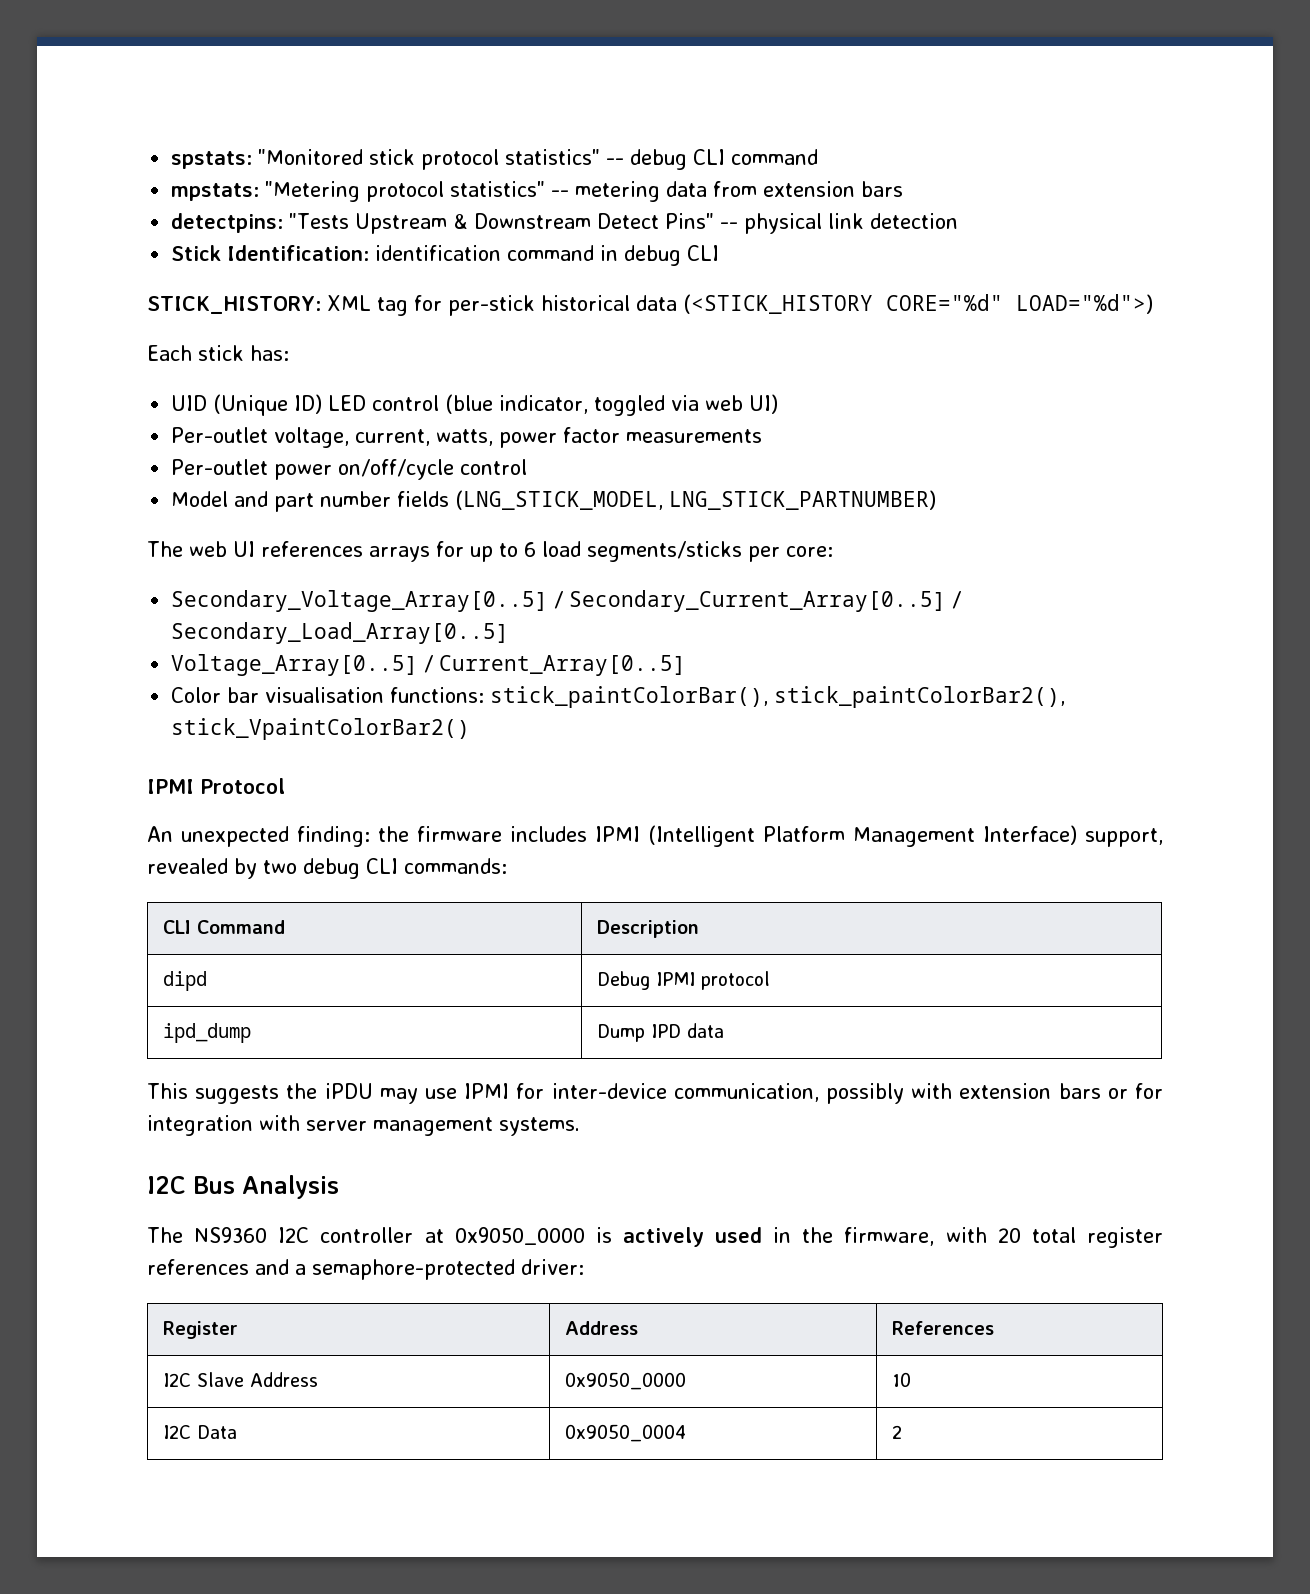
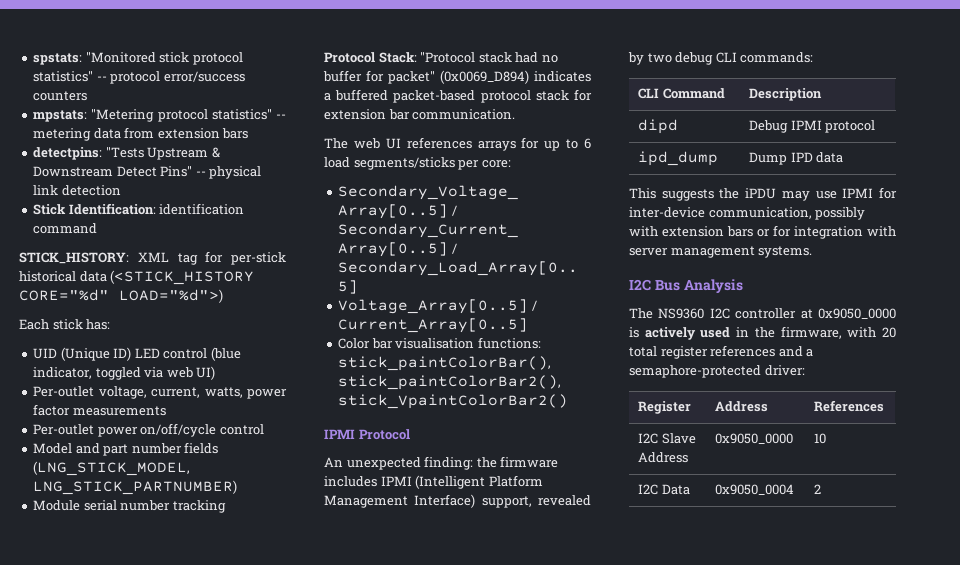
- spstats: "Monitored stick protocol statistics" -- debug CLI command
+ spstats: "Monitored stick protocol statistics" -- protocol error/success counters
- Stick Identification: identification command in debug CLI
+ Stick Identification: identification command
+ Module serial number tracking
+ Protocol Stack: "Protocol stack had no buffer for packet" (0x0069_D894) indicates a buffered packet-based protocol stack for extension bar communication.

